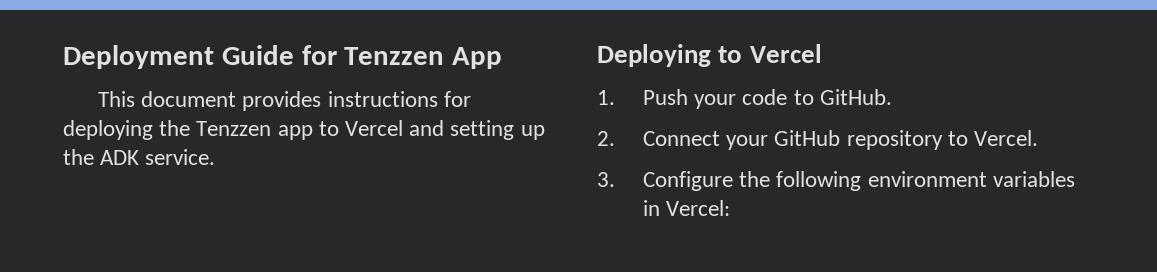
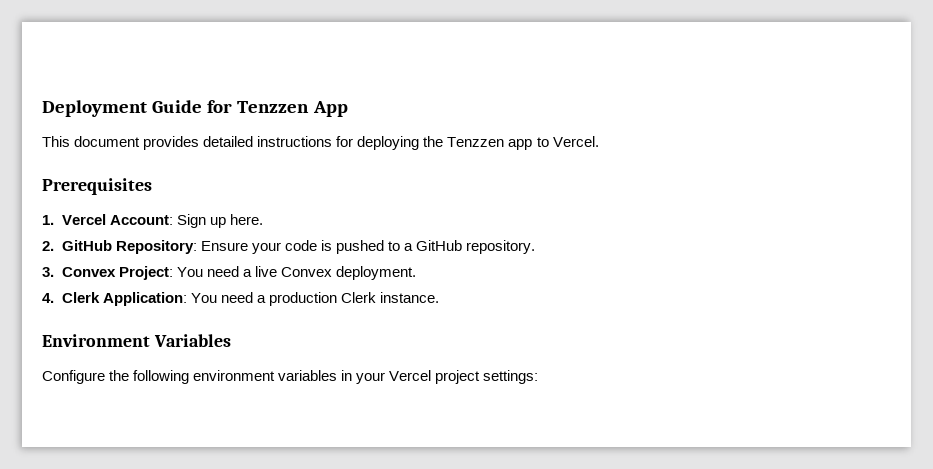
- This document provides instructions for deploying the Tenzzen app to Vercel and setting up the ADK service.
- Deploying to Vercel
- 1. Push your code to GitHub.
- 2. Connect your GitHub repository to Vercel.
- 3. Configure the following environment variables in Vercel:
+ This document provides detailed instructions for deploying the Tenzzen app to Vercel.
+ Prerequisites
+ 1. Vercel Account: Sign up here.
+ 2. GitHub Repository: Ensure your code is pushed to a GitHub repository.
+ 3. Convex Project: You need a live Convex deployment.
+ 4. Clerk Application: You need a production Clerk instance.
+ Environment Variables
+ Configure the following environment variables in your Vercel project settings:

